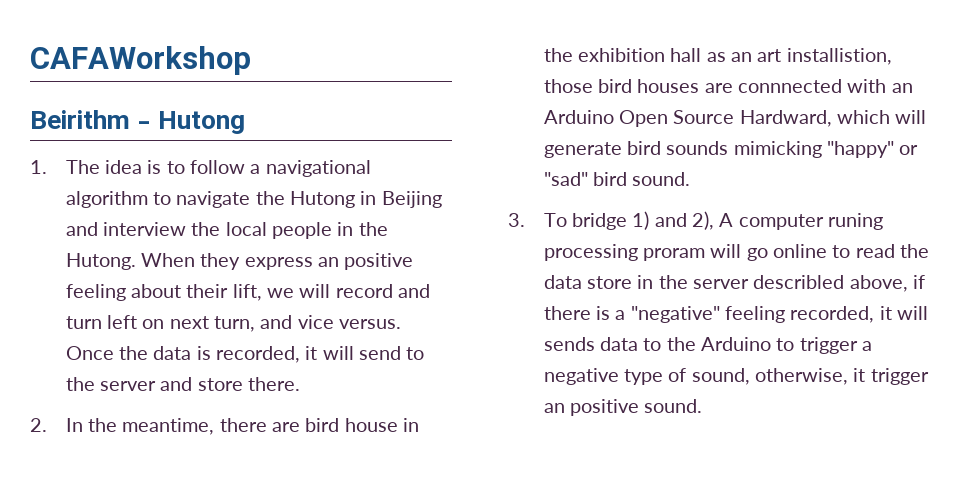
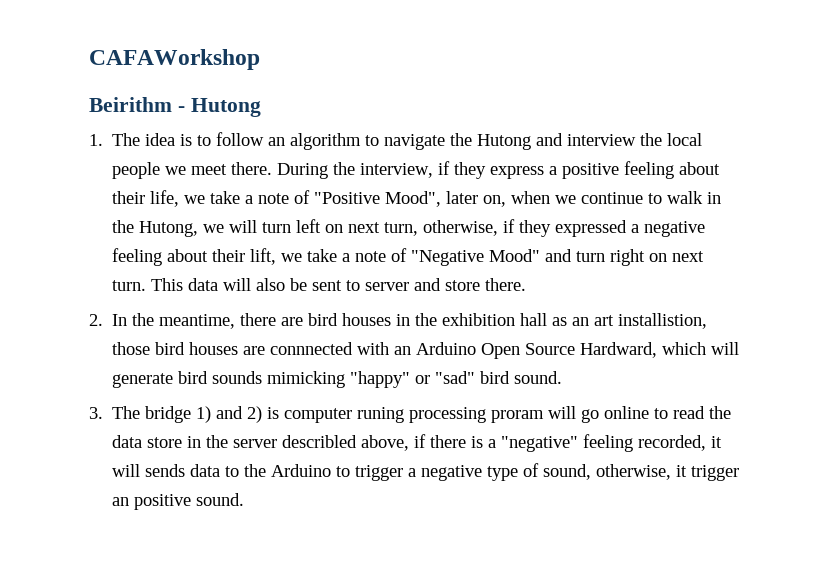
- 1. The idea is to follow a navigational algorithm to navigate the Hutong in Beijing and interview the local people in the Hutong. When they express an positive feeling about their lift, we will record and turn left on next turn, and vice versus. Once the data is recorded, it will send to the server and store there.
+ 1. The idea is to follow an algorithm to navigate the Hutong and interview the local people we meet there. During the interview, if they express a positive feeling about their life, we take a note of "Positive Mood", later on, when we continue to walk in the Hutong, we will turn left on next turn, otherwise, if they expressed a negative feeling about their lift, we take a note of "Negative Mood" and turn right on next turn. This data will also be sent to server and store there.
- 2. In the meantime, there are bird house in the exhibition hall as an art installistion, those bird houses are connnected with an Arduino Open Source Hardward, which will generate bird sounds mimicking "happy" or "sad" bird sound.
+ 2. In the meantime, there are bird houses in the exhibition hall as an art installistion, those bird houses are connnected with an Arduino Open Source Hardward, which will generate bird sounds mimicking "happy" or "sad" bird sound.
- 3. To bridge 1) and 2), A computer runing processing proram will go online to read the data store in the server describled above, if there is a "negative" feeling recorded, it will sends data to the Arduino to trigger a negative type of sound, otherwise, it trigger an positive sound.
+ 3. The bridge 1) and 2) is computer runing processing proram will go online to read the data store in the server describled above, if there is a "negative" feeling recorded, it will sends data to the Arduino to trigger a negative type of sound, otherwise, it trigger an positive sound.

